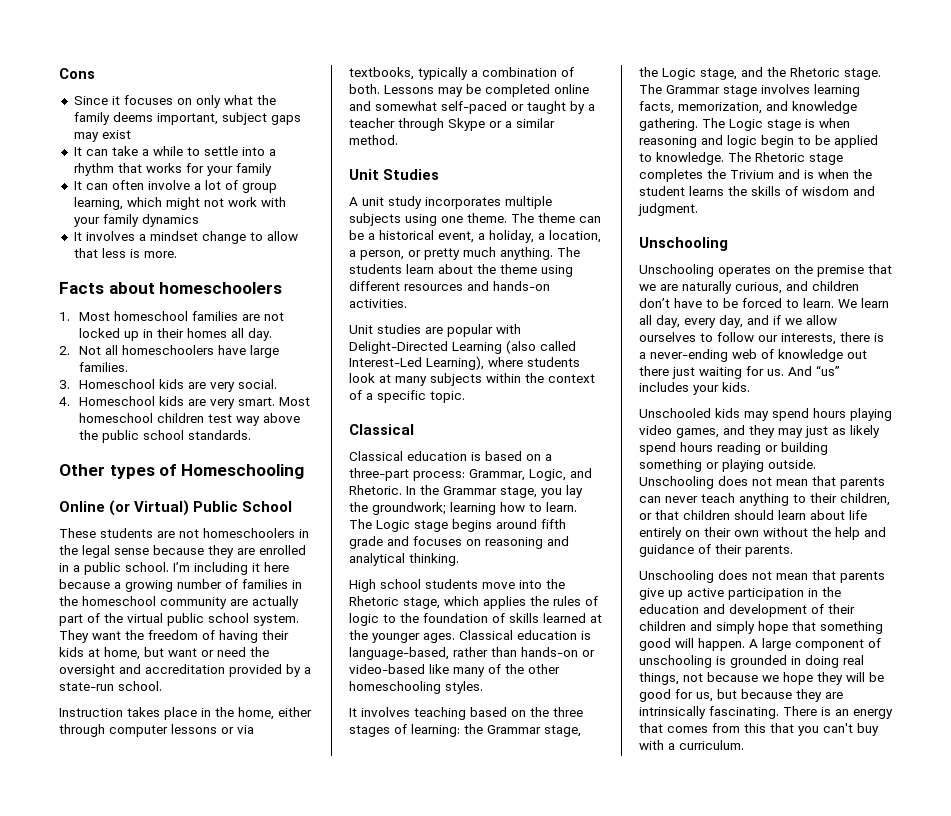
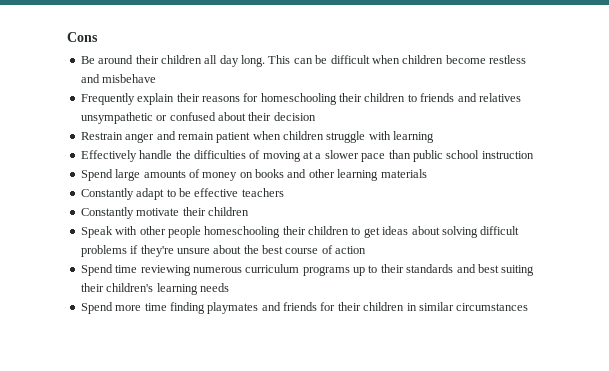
- Since it focuses on only what the family deems important, subject gaps may exist
- It can take a while to settle into a rhythm that works for your family
- It can often involve a lot of group learning, which might not work with your family dynamics
- It involves a mindset change to allow that less is more.
- Facts about homeschoolers
- 1. Most homeschool families are not locked up in their homes all day.
- 2. Not all homeschoolers have large families.
- 3. Homeschool kids are very social.
- 4. Homeschool kids are very smart. Most homeschool children test way above the public school standards.
- Other types of Homeschooling
- Online (or Virtual) Public School
- These students are not homeschoolers in the legal sense because they are enrolled in a public school. I’m including it here because a growing number of families in the homeschool community are actually part of the virtual public school system. They want the freedom of having their kids at home, but want or need the oversight and accreditation provided by a state-run school.
- Instruction takes place in the home, either through computer lessons or via textbooks, typically a combination of both. Lessons may be completed online and somewhat self-paced or taught by a teacher through Skype or a similar method.
- Unit Studies
- A unit study incorporates multiple subjects using one theme. The theme can be a historical event, a holiday, a location, a person, or pretty much anything. The students learn about the theme using different resources and hands-on activities.
- Unit studies are popular with Delight-Directed Learning (also called Interest-Led Learning), where students look at many subjects within the context of a specific topic.
- Classical
- Classical education is based on a three-part process: Grammar, Logic, and Rhetoric. In the Grammar stage, you lay the groundwork; learning how to learn. The Logic stage begins around fifth grade and focuses on reasoning and analytical thinking.
- High school students move into the Rhetoric stage, which applies the rules of logic to the foundation of skills learned at the younger ages. Classical education is language-based, rather than hands-on or video-based like many of the other homeschooling styles.
- It involves teaching based on the three stages of learning: the Grammar stage, the Logic stage, and the Rhetoric stage. The Grammar stage involves learning facts, memorization, and knowledge gathering. The Logic stage is when reasoning and logic begin to be applied to knowledge. The Rhetoric stage completes the Trivium and is when the student learns the skills of wisdom and judgment.
- Unschooling
- Unschooling operates on the premise that we are naturally curious, and children don’t have to be forced to learn. We learn all day, every day, and if we allow ourselves to follow our interests, there is a never-ending web of knowledge out there just waiting for us. And “us” includes your kids.
- Unschooled kids may spend hours playing video games, and they may just as likely spend hours reading or building something or playing outside. Unschooling does not mean that parents can never teach anything to their children, or that children should learn about life entirely on their own without the help and guidance of their parents.
- Unschooling does not mean that parents give up active participation in the education and development of their children and simply hope that something good will happen. A large component of unschooling is grounded in doing real things, not because we hope they will be good for us, but because they are intrinsically fascinating. There is an energy that comes from this that you can't buy with a curriculum.
+ Be around their children all day long. This can be difficult when children become restless and misbehave
+ Frequently explain their reasons for homeschooling their children to friends and relatives unsympathetic or confused about their decision
+ Restrain anger and remain patient when children struggle with learning
+ Effectively handle the difficulties of moving at a slower pace than public school instruction
+ Spend large amounts of money on books and other learning materials
+ Constantly adapt to be effective teachers
+ Constantly motivate their children
+ Speak with other people homeschooling their children to get ideas about solving difficult problems if they're unsure about the best course of action
+ Spend time reviewing numerous curriculum programs up to their standards and best suiting their children's learning needs
+ Spend more time finding playmates and friends for their children in similar circumstances

